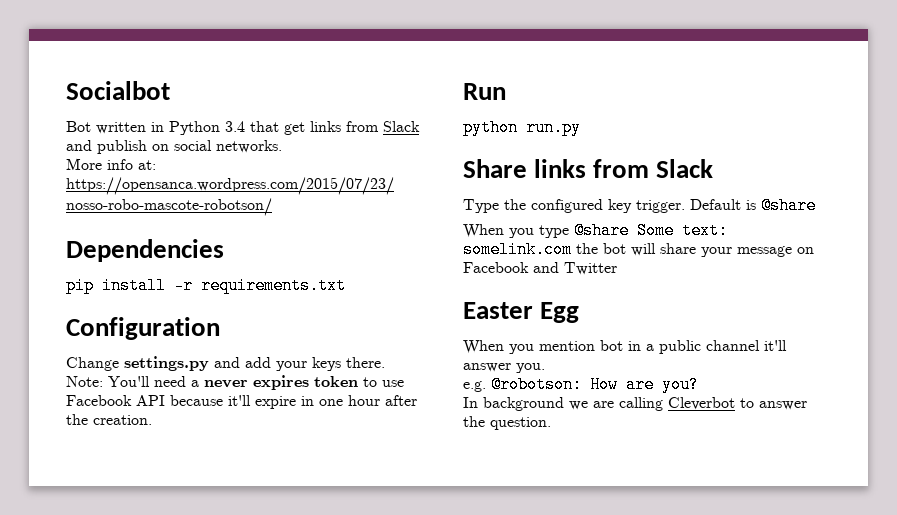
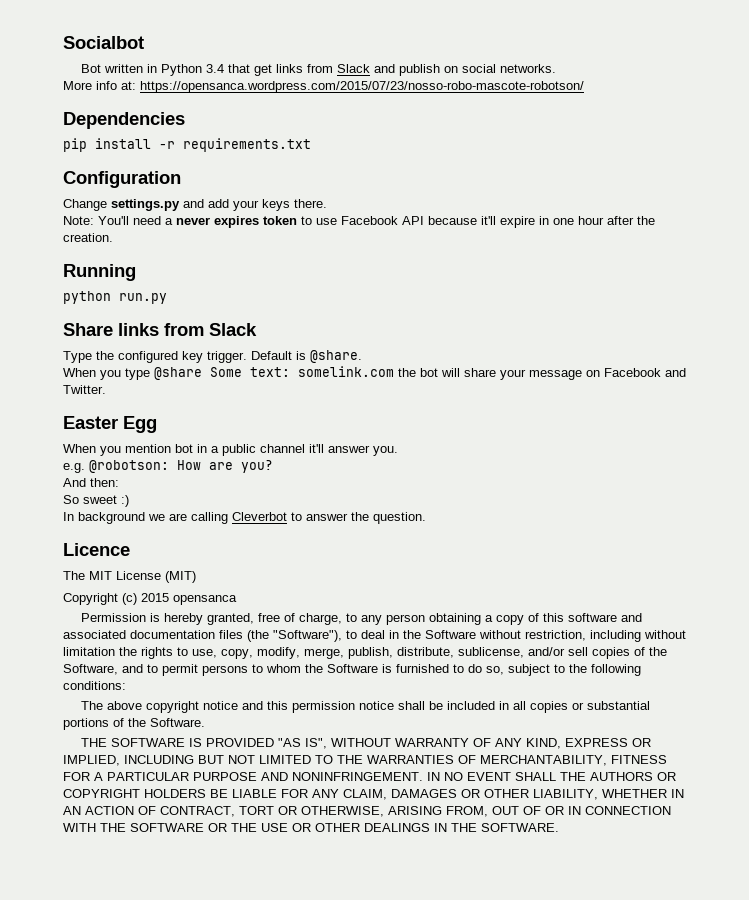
- Run
+ Running
- Default is @share
+ Default is @share.
- When you type @share Some text: somelink.com the bot will share your message on Facebook and Twitter
+ When you type @share Some text: somelink.com the bot will share your message on Facebook and Twitter.
+ And then:
+ So sweet :)
+ Licence
+ The MIT License (MIT)
+ Copyright (c) 2015 opensanca
+ Permission is hereby granted, free of charge, to any person obtaining a copy of this software and associated documentation files (the "Software"), to deal in the Software without restriction, including without limitation the rights to use, copy, modify, merge, publish, distribute, sublicense, and/or sell copies of the Software, and to permit persons to whom the Software is furnished to do so, subject to the following conditions:
+ The above copyright notice and this permission notice shall be included in all copies or substantial portions of the Software.
+ THE SOFTWARE IS PROVIDED "AS IS", WITHOUT WARRANTY OF ANY KIND, EXPRESS OR IMPLIED, INCLUDING BUT NOT LIMITED TO THE WARRANTIES OF MERCHANTABILITY, FITNESS FOR A PARTICULAR PURPOSE AND NONINFRINGEMENT. IN NO EVENT SHALL THE AUTHORS OR COPYRIGHT HOLDERS BE LIABLE FOR ANY CLAIM, DAMAGES OR OTHER LIABILITY, WHETHER IN AN ACTION OF CONTRACT, TORT OR OTHERWISE, ARISING FROM, OUT OF OR IN CONNECTION WITH THE SOFTWARE OR THE USE OR OTHER DEALINGS IN THE SOFTWARE.

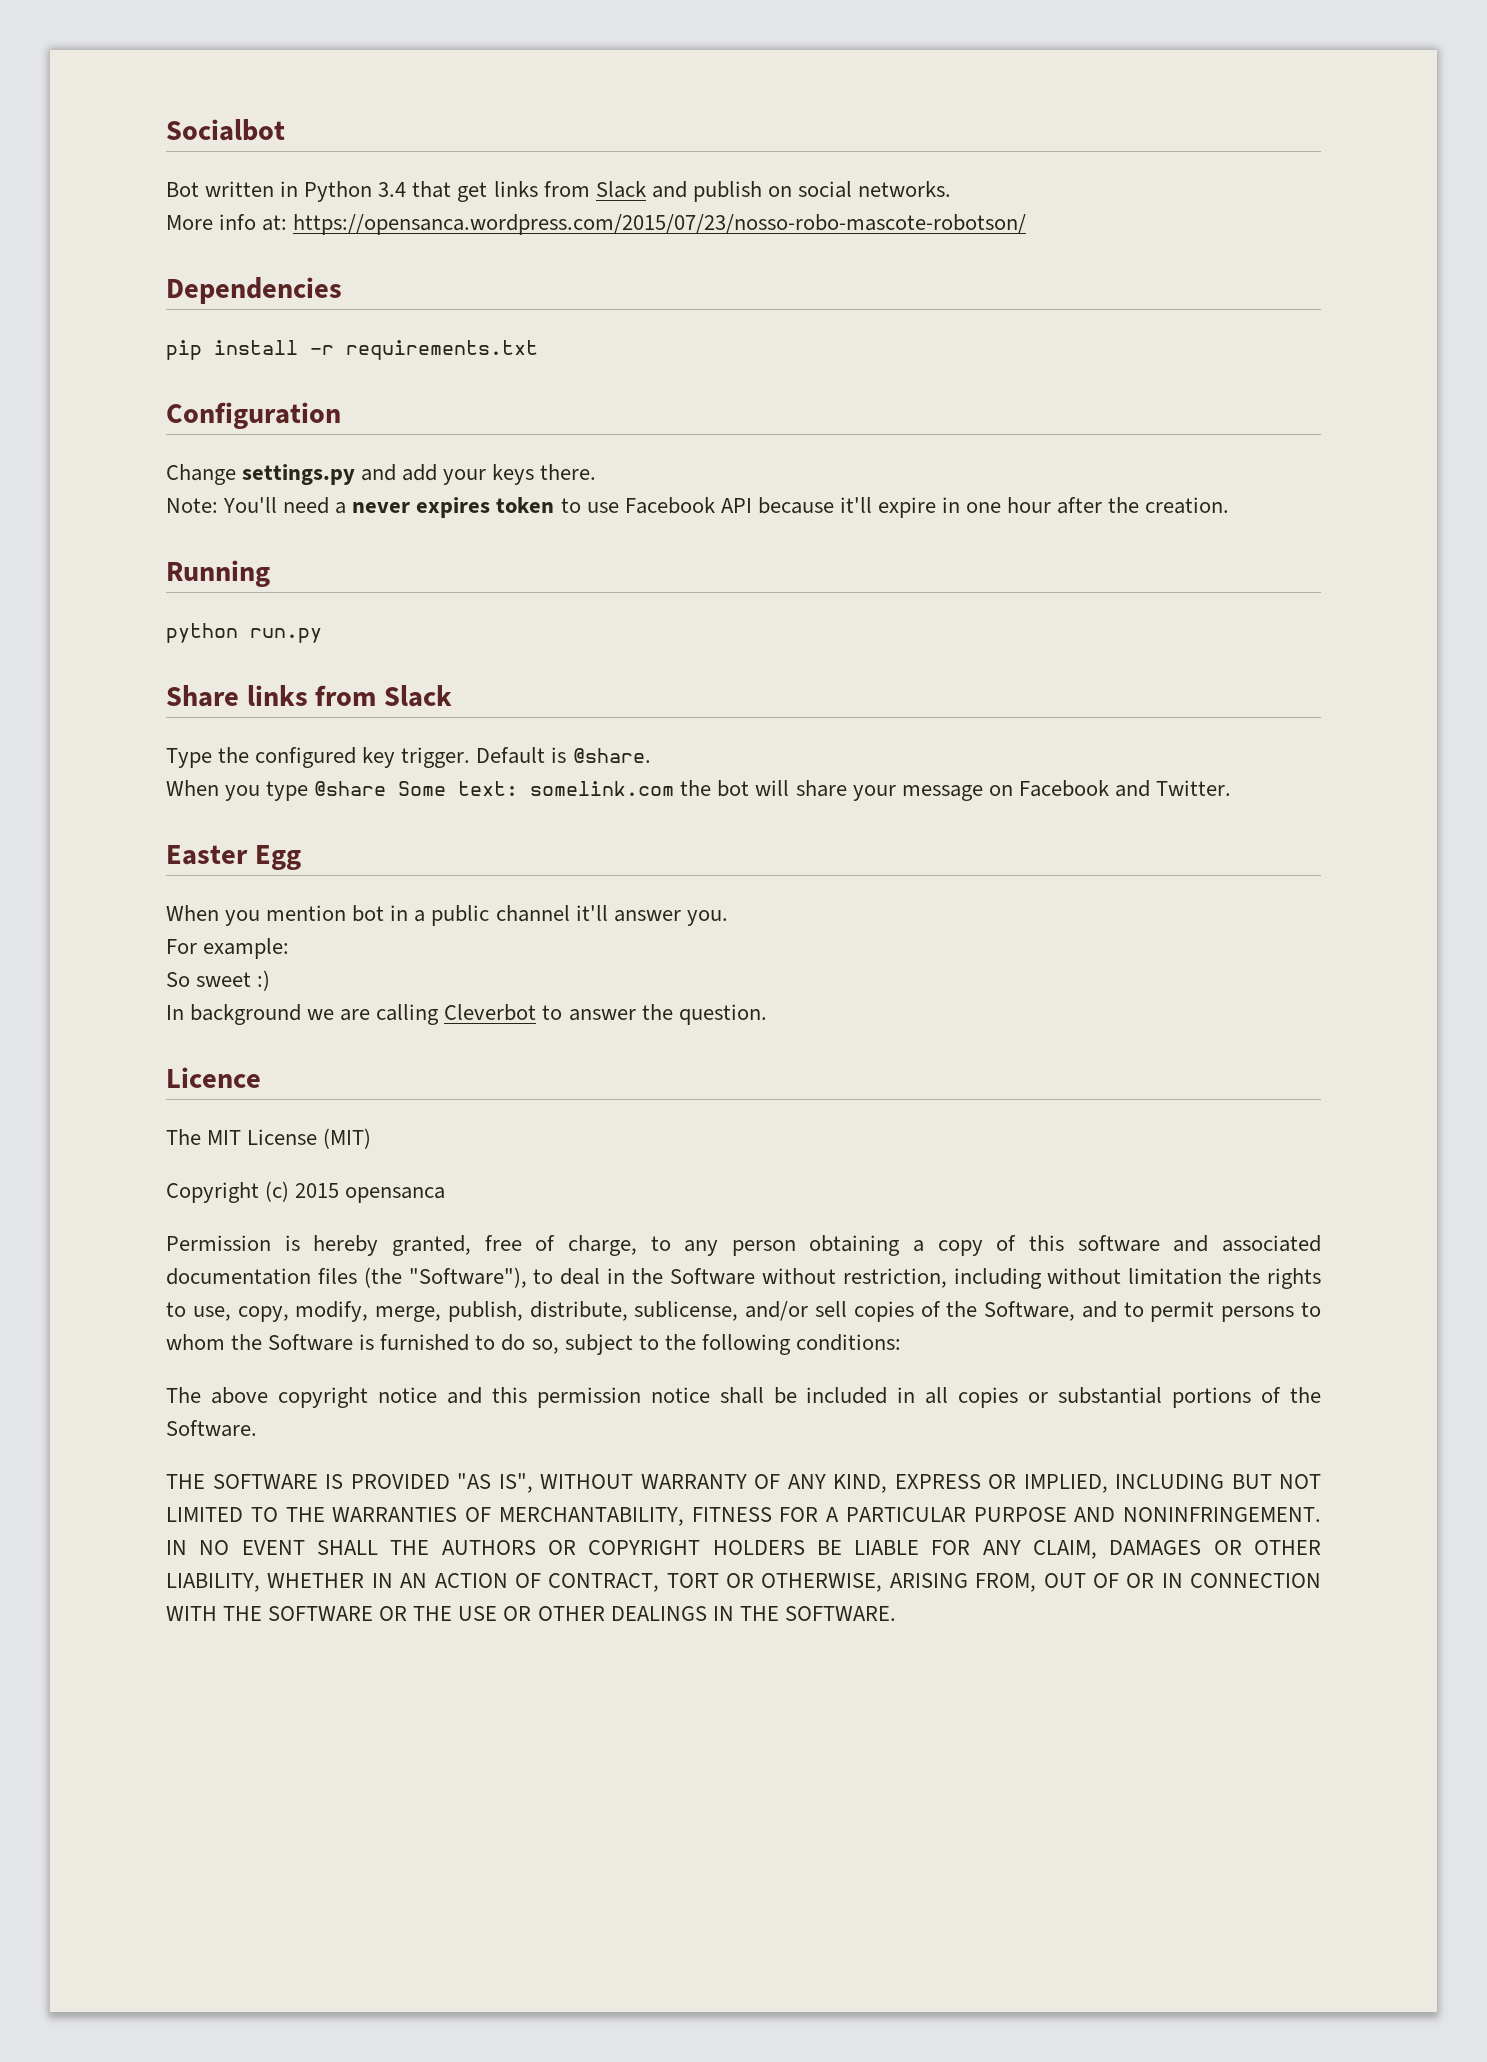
- e.g. @robotson: How are you?
- And then:
+ For example:

